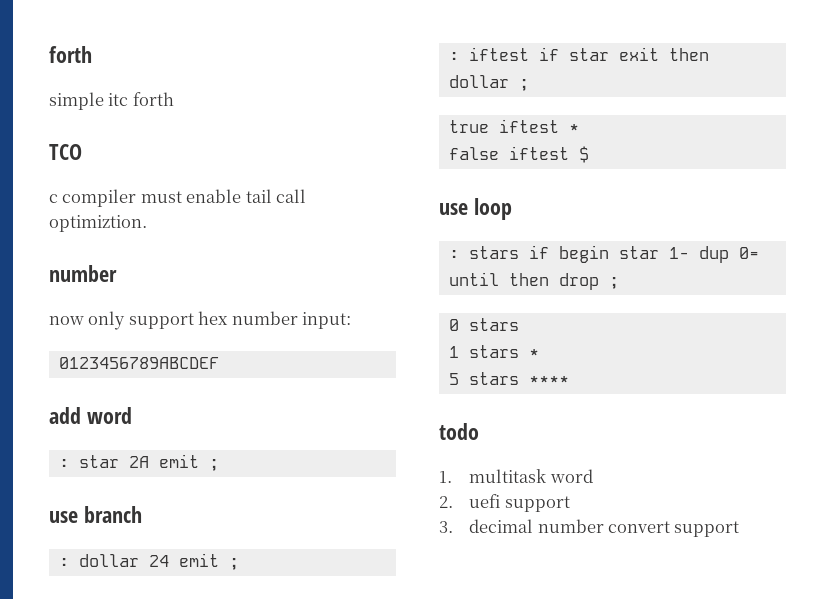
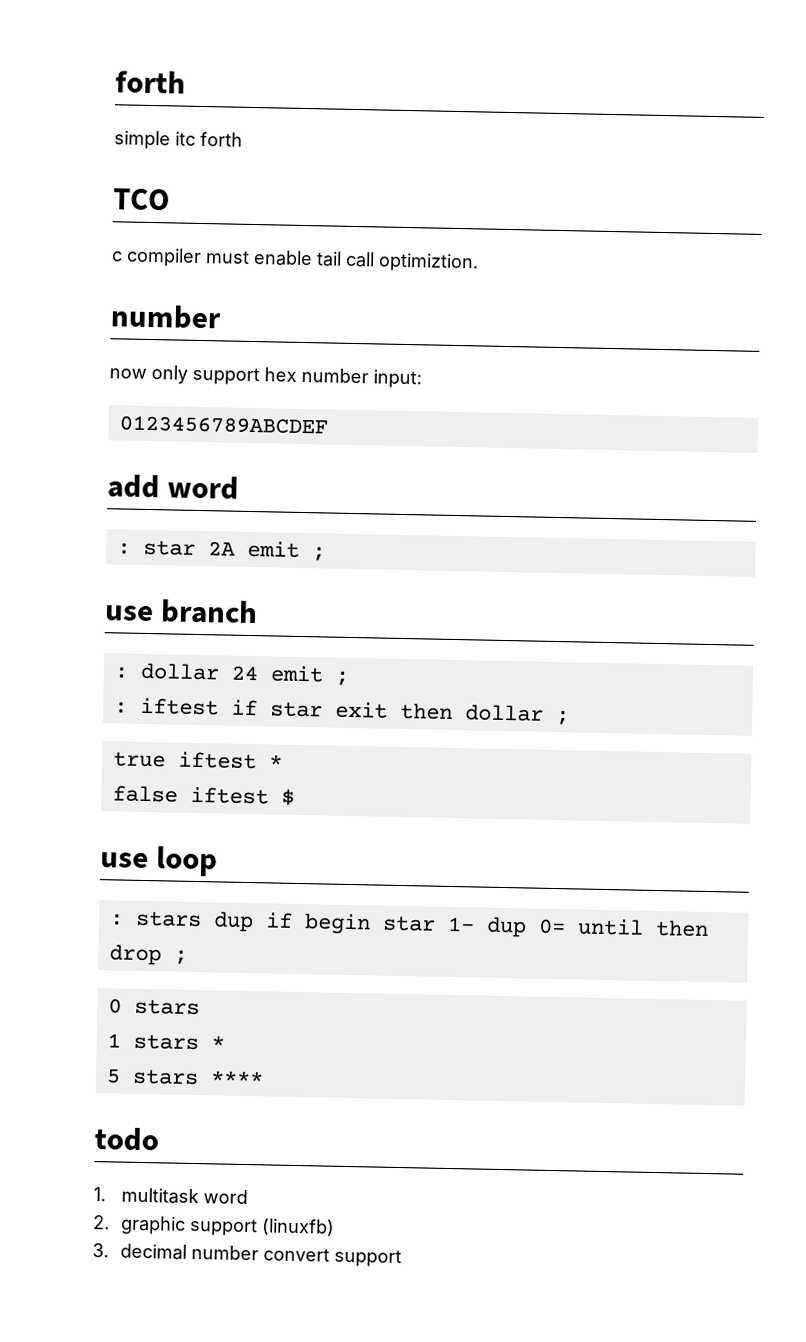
- : stars if begin star 1- dup 0= until then drop ;
+ : stars dup if begin star 1- dup 0= until then drop ;
- 2. uefi support
+ 2. graphic support (linuxfb)

